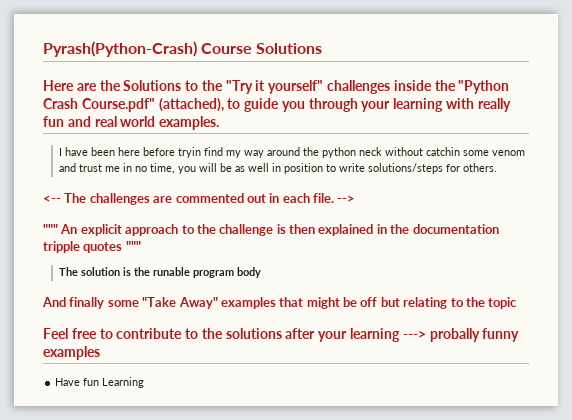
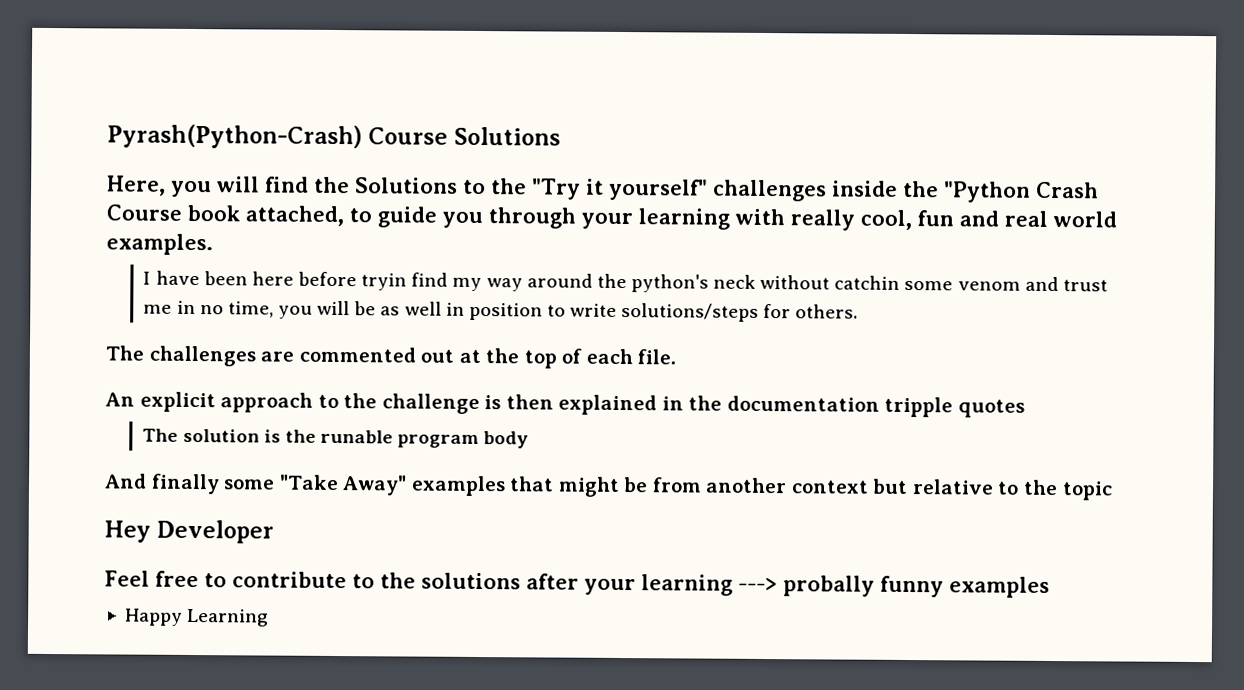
- Here are the Solutions to the "Try it yourself" challenges inside the "Python Crash Course.pdf" (attached), to guide you through your learning with really fun and real world examples.
+ Here, you will find the Solutions to the "Try it yourself" challenges inside the "Python Crash Course book attached, to guide you through your learning with really cool, fun and real world examples.
- I have been here before tryin find my way around the python neck without catchin some venom and trust me in no time, you will be as well in position to write solutions/steps for others.
+ I have been here before tryin find my way around the python's neck without catchin some venom and trust me in no time, you will be as well in position to write solutions/steps for others.
- <-- The challenges are commented out in each file. -->
- """ An explicit approach to the challenge is then explained in the documentation tripple quotes """
+ The challenges are commented out at the top of each file.
+ An explicit approach to the challenge is then explained in the documentation tripple quotes
- And finally some "Take Away" examples that might be off but relating to the topic
+ And finally some "Take Away" examples that might be from another context but relative to the topic
+ Hey Developer
- Have fun Learning
+ Happy Learning

